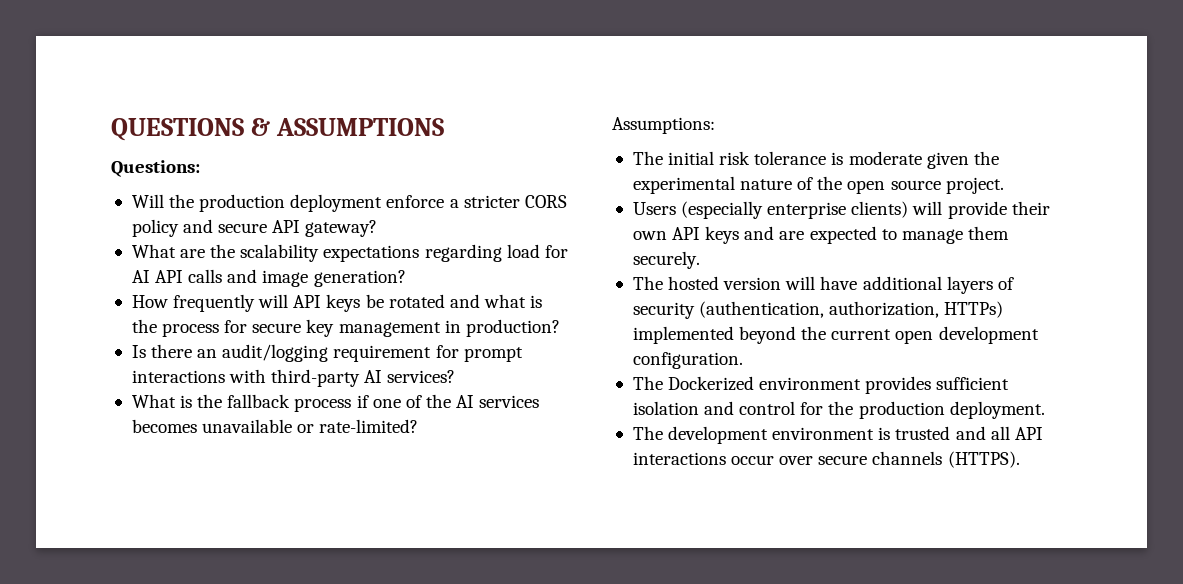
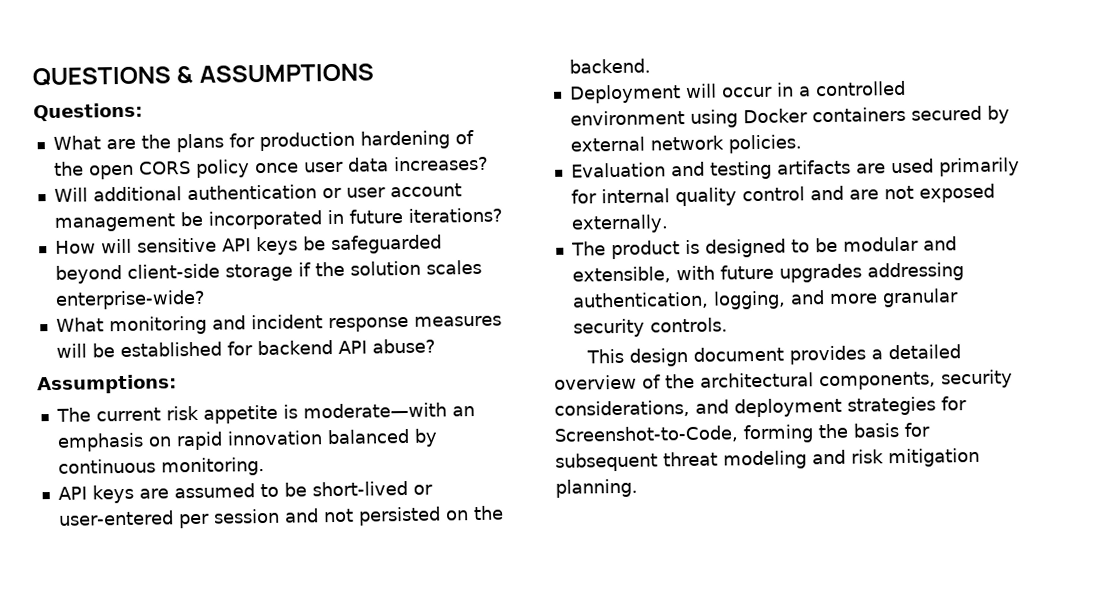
- Will the production deployment enforce a stricter CORS policy and secure API gateway?
- What are the scalability expectations regarding load for AI API calls and image generation?
+ What are the plans for production hardening of the open CORS policy once user data increases?
+ Will additional authentication or user account management be incorporated in future iterations?
- How frequently will API keys be rotated and what is the process for secure key management in production?
- Is there an audit/logging requirement for prompt interactions with third-party AI services?
- What is the fallback process if one of the AI services becomes unavailable or rate-limited?
+ How will sensitive API keys be safeguarded beyond client‑side storage if the solution scales enterprise‑wide?
+ What monitoring and incident response measures will be established for backend API abuse?
  Assumptions:
- The initial risk tolerance is moderate given the experimental nature of the open source project.
- Users (especially enterprise clients) will provide their own API keys and are expected to manage them securely.
- The hosted version will have additional layers of security (authentication, authorization, HTTPs) implemented beyond the current open development configuration.
- The Dockerized environment provides sufficient isolation and control for the production deployment.
- The development environment is trusted and all API interactions occur over secure channels (HTTPS).
+ The current risk appetite is moderate—with an emphasis on rapid innovation balanced by continuous monitoring.
+ API keys are assumed to be short‑lived or user‑entered per session and not persisted on the backend.
+ Deployment will occur in a controlled environment using Docker containers secured by external network policies.
+ Evaluation and testing artifacts are used primarily for internal quality control and are not exposed externally.
+ The product is designed to be modular and extensible, with future upgrades addressing authentication, logging, and more granular security controls.
+ This design document provides a detailed overview of the architectural components, security considerations, and deployment strategies for Screenshot-to-Code, forming the basis for subsequent threat modeling and risk mitigation planning.

